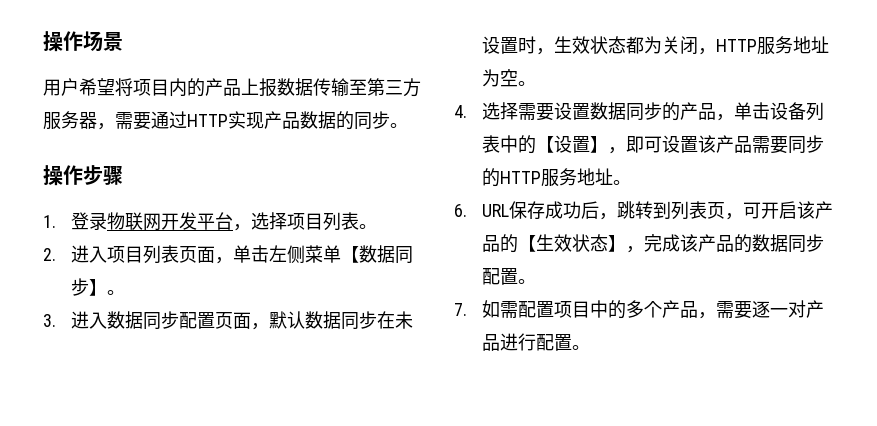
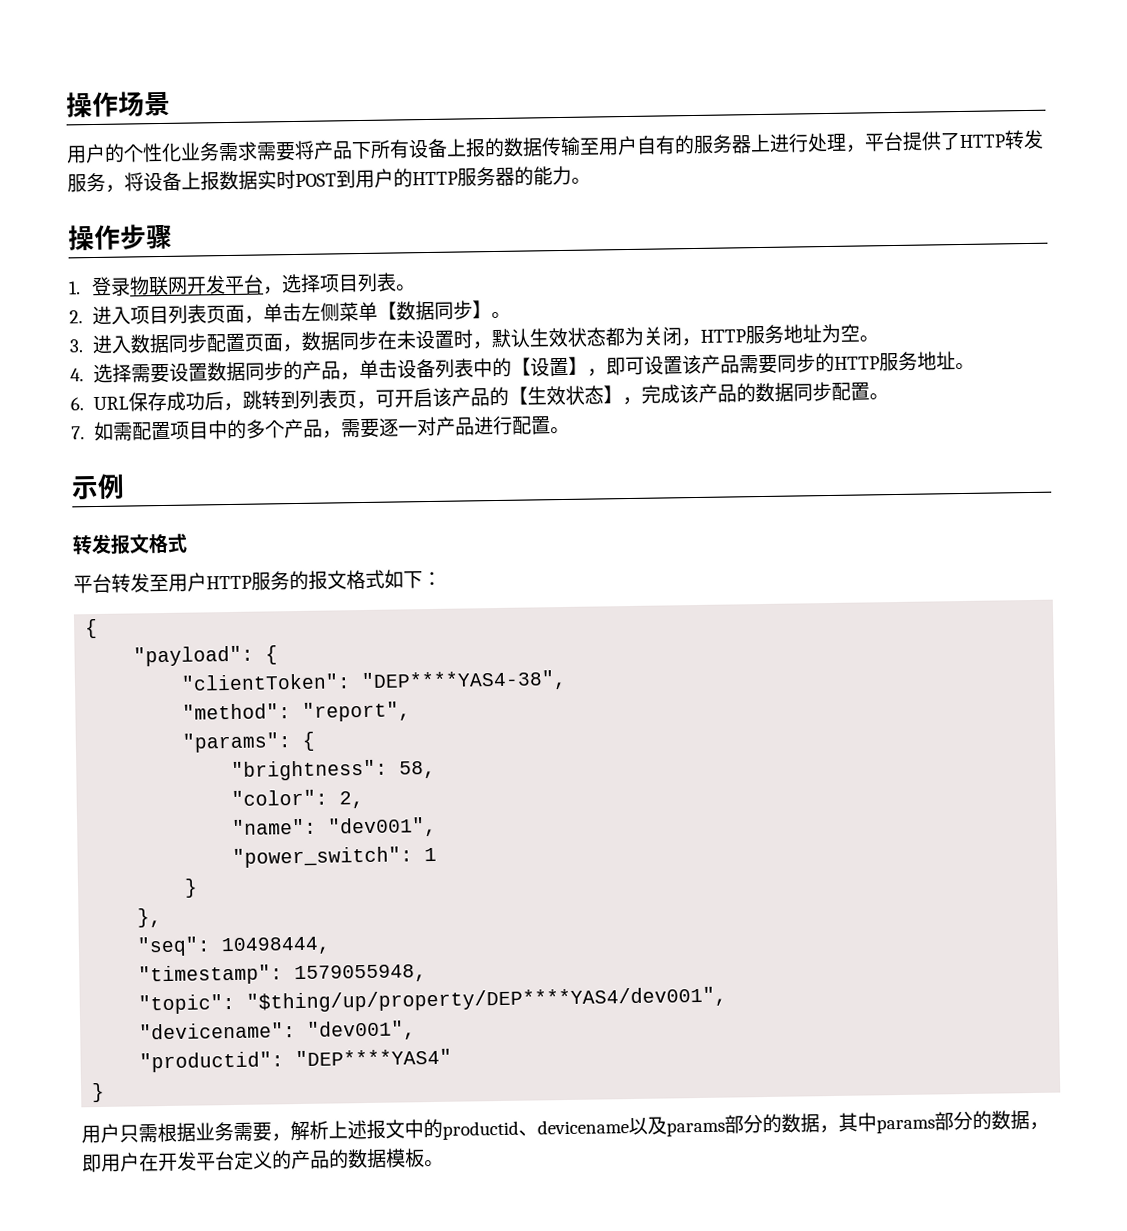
- 用户希望将项目内的产品上报数据传输至第三方服务器，需要通过HTTP实现产品数据的同步。
+ 用户的个性化业务需求需要将产品下所有设备上报的数据传输至用户自有的服务器上进行处理，平台提供了HTTP转发服务，将设备上报数据实时POST到用户的HTTP服务器的能力。
- 3.进入数据同步配置页面，默认数据同步在未设置时，生效状态都为关闭，HTTP服务地址为空。
+ 3.进入数据同步配置页面，数据同步在未设置时，默认生效状态都为关闭，HTTP服务地址为空。
+ 示例
+ 转发报文格式
+ 平台转发至用户HTTP服务的报文格式如下：
+ {
+ "payload": {
+ "clientToken": "DEP****YAS4-38",
+ "method": "report",
+ "params": {
+ "brightness": 58,
+ "color": 2,
+ "name": "dev001",
+ "power_switch": 1
+ }
+ },
+ "seq": 10498444,
+ "timestamp": 1579055948,
+ "topic": "$thing/up/property/DEP****YAS4/dev001",
+ "devicename": "dev001",
+ "productid": "DEP****YAS4"
+ }
+ 用户只需根据业务需要，解析上述报文中的productid、devicename以及params部分的数据，其中params部分的数据，即用户在开发平台定义的产品的数据模板。

